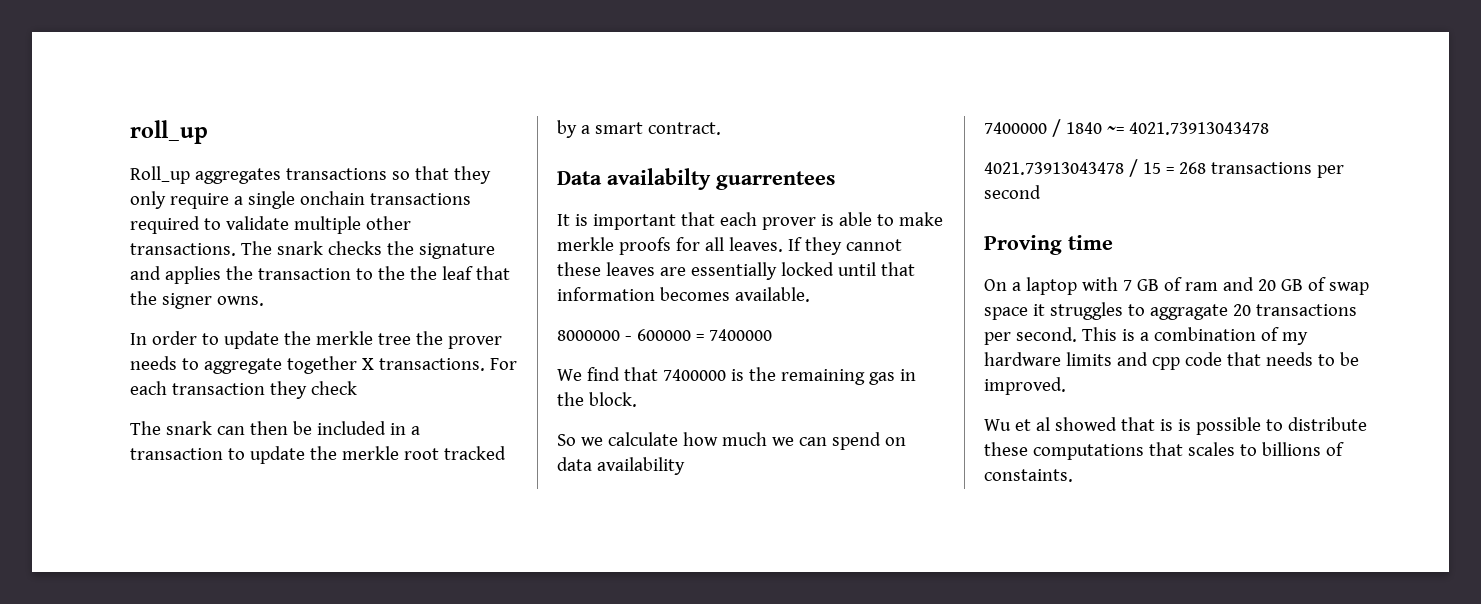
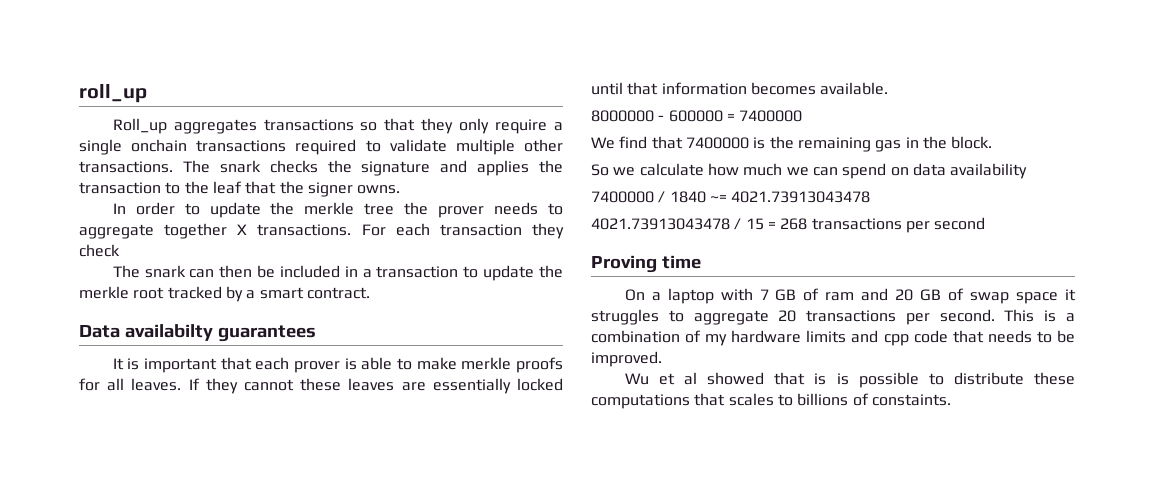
- The snark checks the signature and applies the transaction to the the leaf that the signer owns.
+ The snark checks the signature and applies the transaction to the leaf that the signer owns.
- Data availabilty guarrentees
+ Data availabilty guarantees
- On a laptop with 7 GB of ram and 20 GB of swap space it struggles to aggragate 20 transactions per second.
+ On a laptop with 7 GB of ram and 20 GB of swap space it struggles to aggregate 20 transactions per second.

